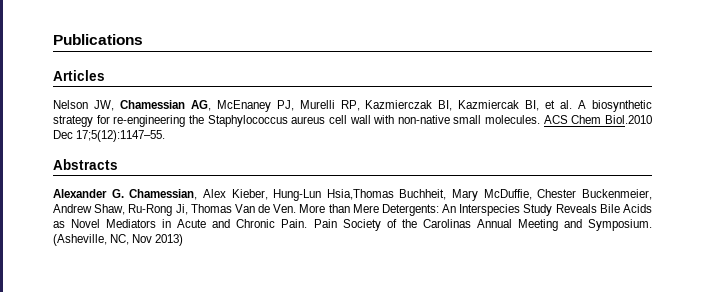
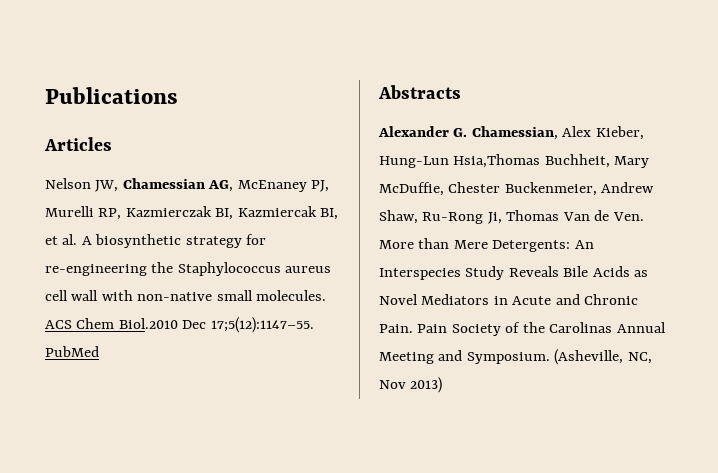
+ PubMed

